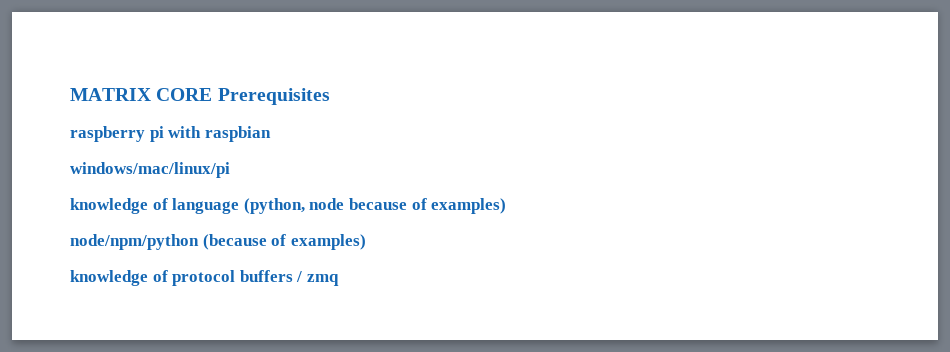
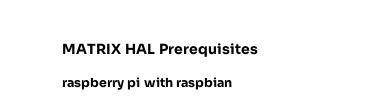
- MATRIX CORE Prerequisites
+ MATRIX HAL Prerequisites
- windows/mac/linux/pi
- knowledge of language (python, node because of examples)
- node/npm/python (because of examples)
- knowledge of protocol buffers / zmq

